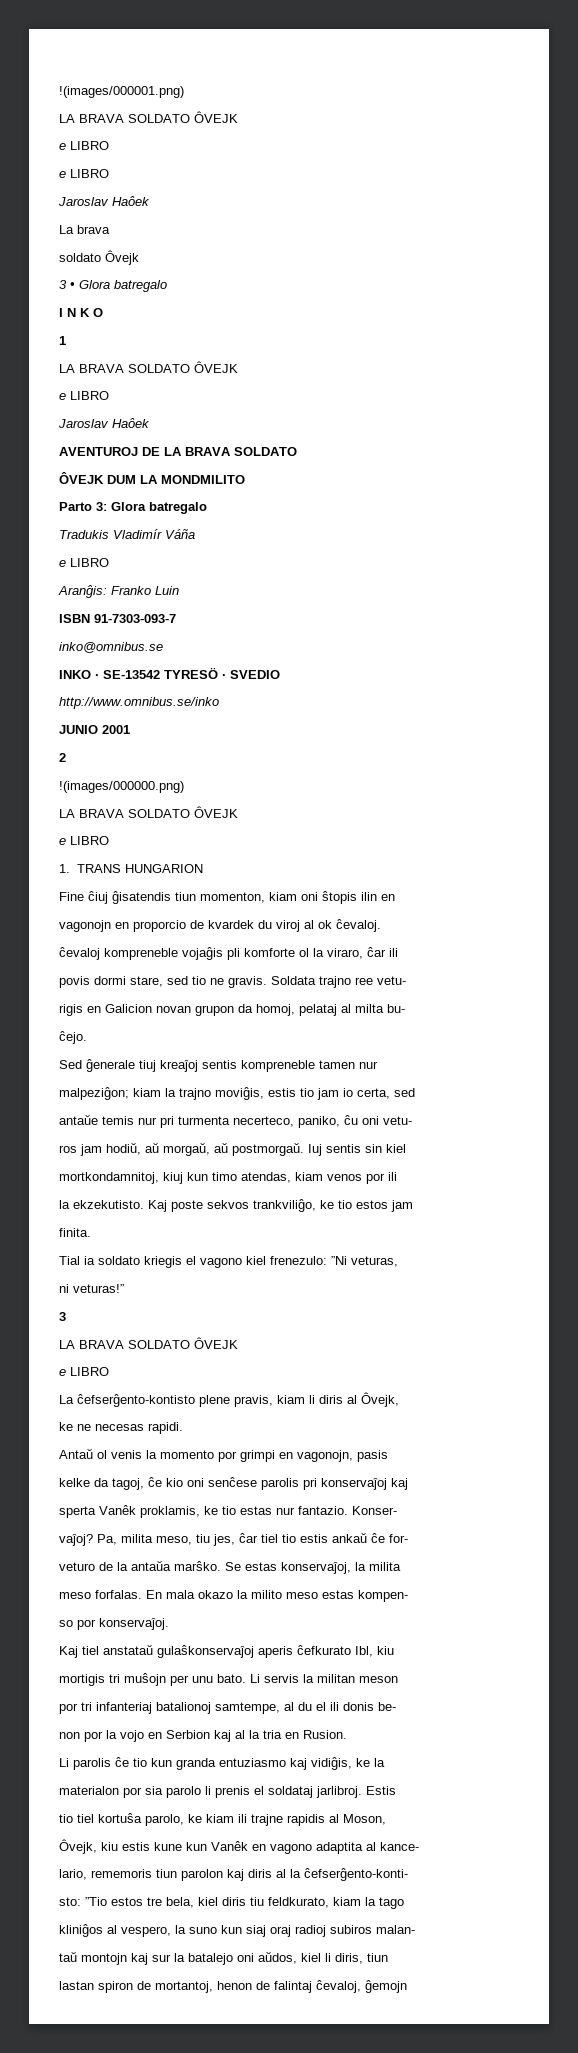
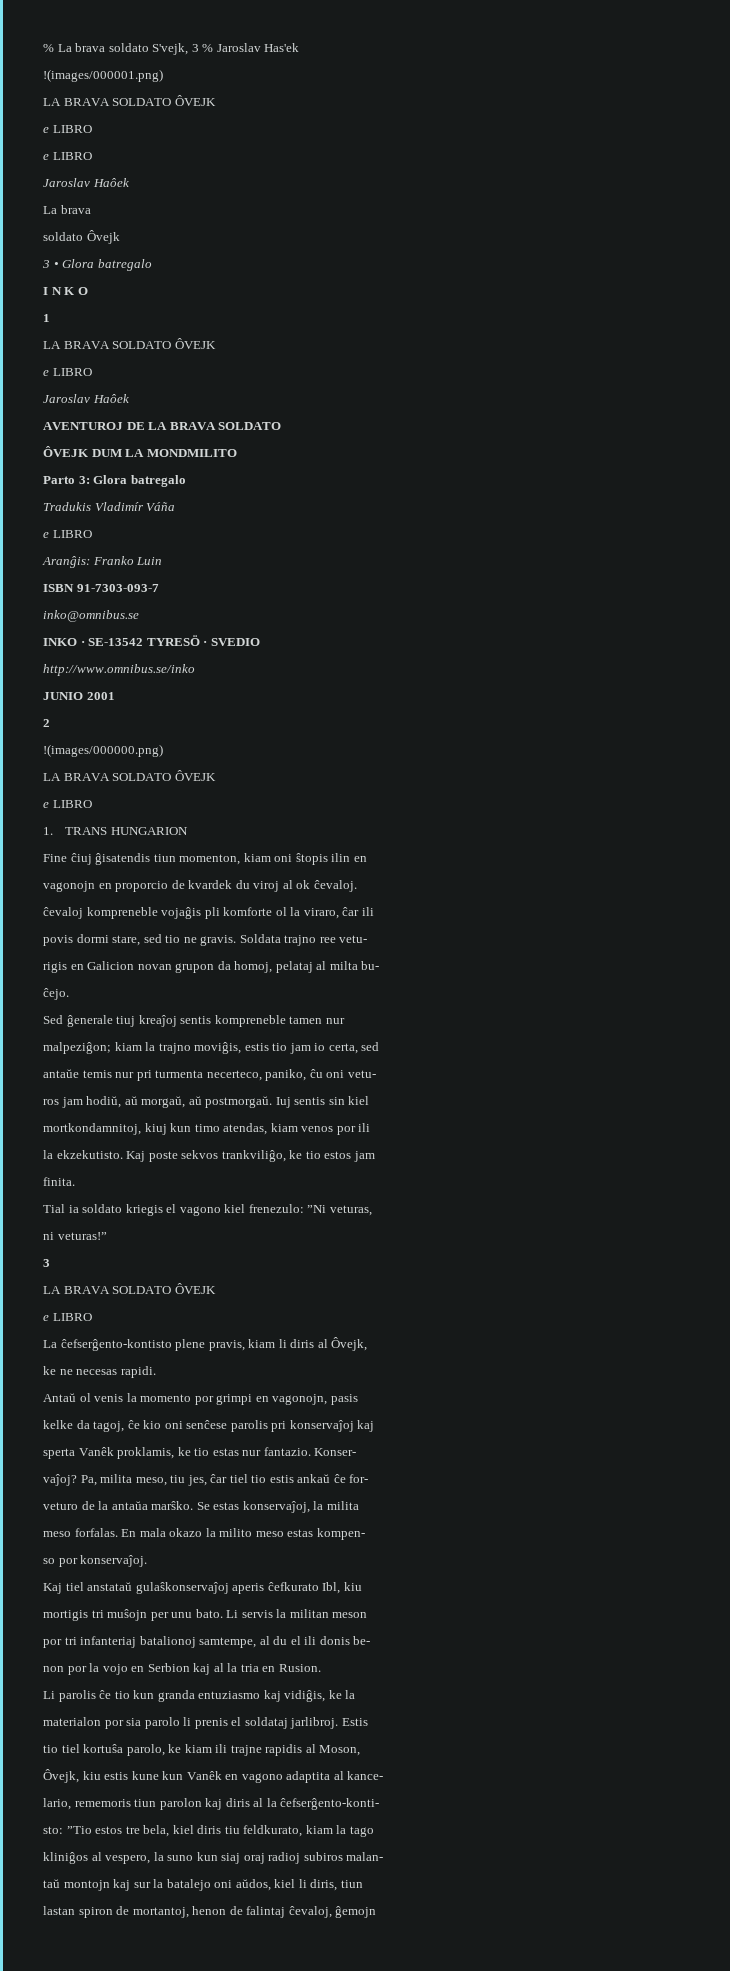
+ % La brava soldato S'vejk, 3 % Jaroslav Has'ek

